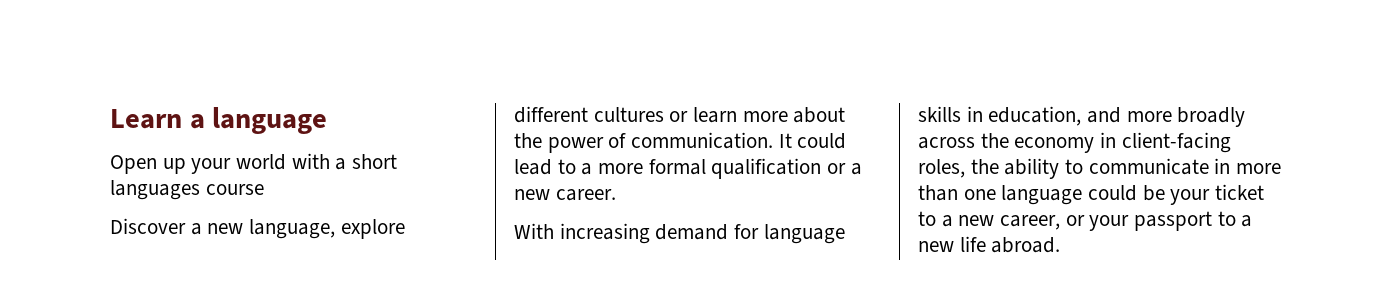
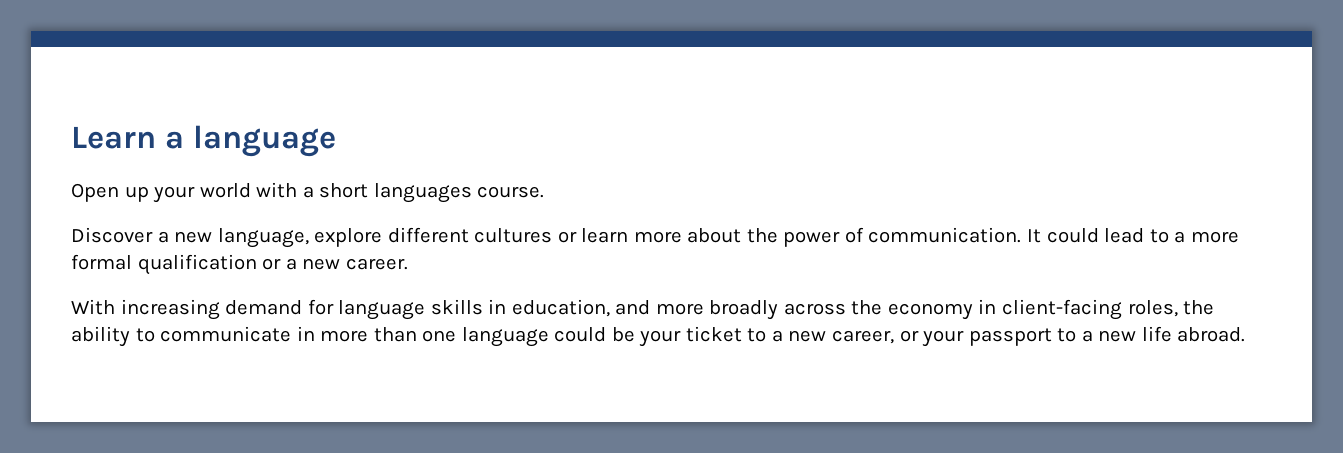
- Open up your world with a short languages course
+ Open up your world with a short languages course.

